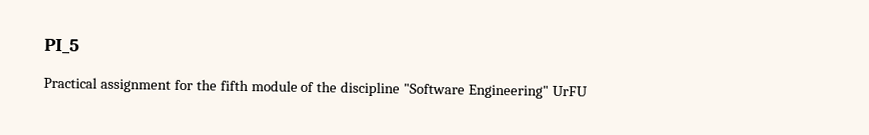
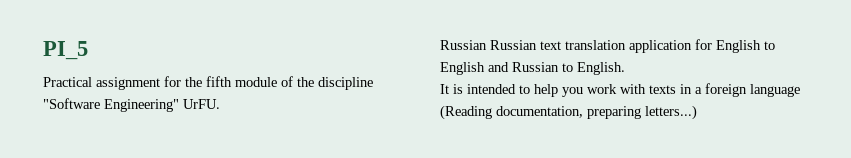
- Practical assignment for the fifth module of the discipline "Software Engineering" UrFU
+ Practical assignment for the fifth module of the discipline "Software Engineering" UrFU.
+ Russian Russian text translation application for English to English and Russian to English.
+ It is intended to help you work with texts in a foreign language (Reading documentation, preparing letters...)

